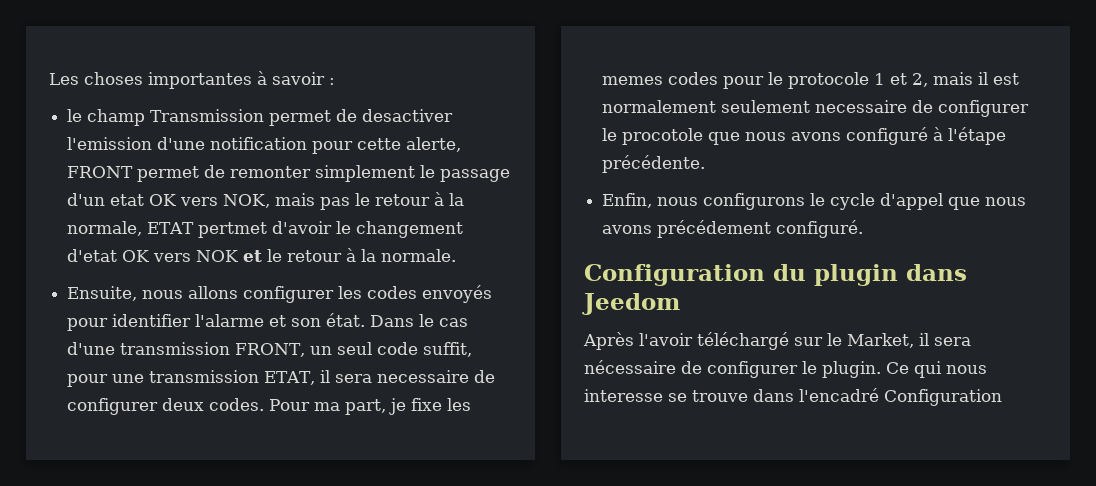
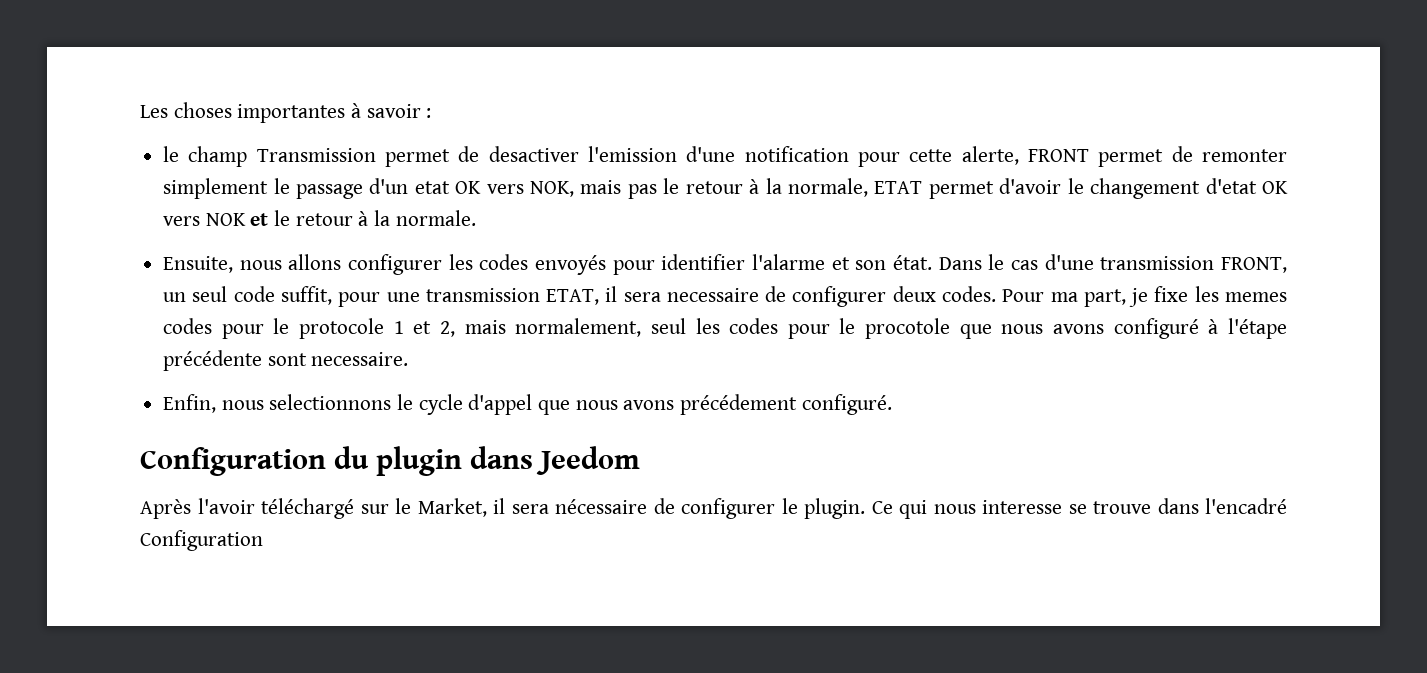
- le champ Transmission permet de desactiver l'emission d'une notification pour cette alerte, FRONT permet de remonter simplement le passage d'un etat OK vers NOK, mais pas le retour à la normale, ETAT pertmet d'avoir le changement d'etat OK vers NOK et le retour à la normale.
+ le champ Transmission permet de desactiver l'emission d'une notification pour cette alerte, FRONT permet de remonter simplement le passage d'un etat OK vers NOK, mais pas le retour à la normale, ETAT permet d'avoir le changement d'etat OK vers NOK et le retour à la normale.
- Pour ma part, je fixe les memes codes pour le protocole 1 et 2, mais il est normalement seulement necessaire de configurer le procotole que nous avons configuré à l'étape précédente.
+ Pour ma part, je fixe les memes codes pour le protocole 1 et 2, mais normalement, seul les codes pour le procotole que nous avons configuré à l'étape précédente sont necessaire.
- Enfin, nous configurons le cycle d'appel que nous avons précédement configuré.
+ Enfin, nous selectionnons le cycle d'appel que nous avons précédement configuré.

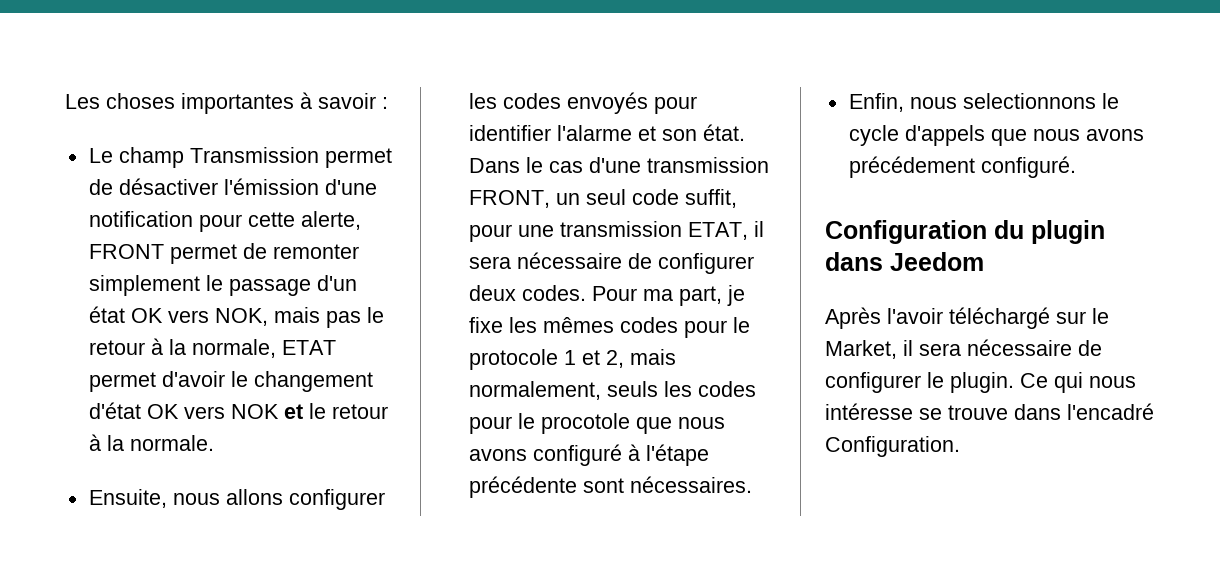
- le champ Transmission permet de desactiver l'emission d'une notification pour cette alerte, FRONT permet de remonter simplement le passage d'un etat OK vers NOK, mais pas le retour à la normale, ETAT permet d'avoir le changement d'etat OK vers NOK et le retour à la normale.
+ Le champ Transmission permet de désactiver l'émission d'une notification pour cette alerte, FRONT permet de remonter simplement le passage d'un état OK vers NOK, mais pas le retour à la normale, ETAT permet d'avoir le changement d'état OK vers NOK et le retour à la normale.
- Dans le cas d'une transmission FRONT, un seul code suffit, pour une transmission ETAT, il sera necessaire de configurer deux codes.
+ Dans le cas d'une transmission FRONT, un seul code suffit, pour une transmission ETAT, il sera nécessaire de configurer deux codes.
- Pour ma part, je fixe les memes codes pour le protocole 1 et 2, mais normalement, seul les codes pour le procotole que nous avons configuré à l'étape précédente sont necessaire.
+ Pour ma part, je fixe les mêmes codes pour le protocole 1 et 2, mais normalement, seuls les codes pour le procotole que nous avons configuré à l'étape précédente sont nécessaires.
- Enfin, nous selectionnons le cycle d'appel que nous avons précédement configuré.
+ Enfin, nous selectionnons le cycle d'appels que nous avons précédement configuré.
- Ce qui nous interesse se trouve dans l'encadré Configuration
+ Ce qui nous intéresse se trouve dans l'encadré Configuration.

